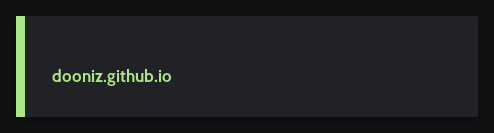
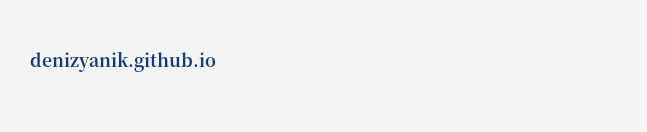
- dooniz.github.io
+ denizyanik.github.io

